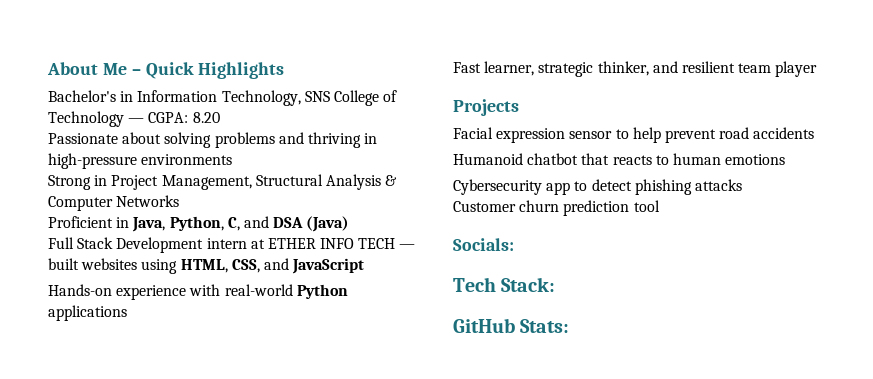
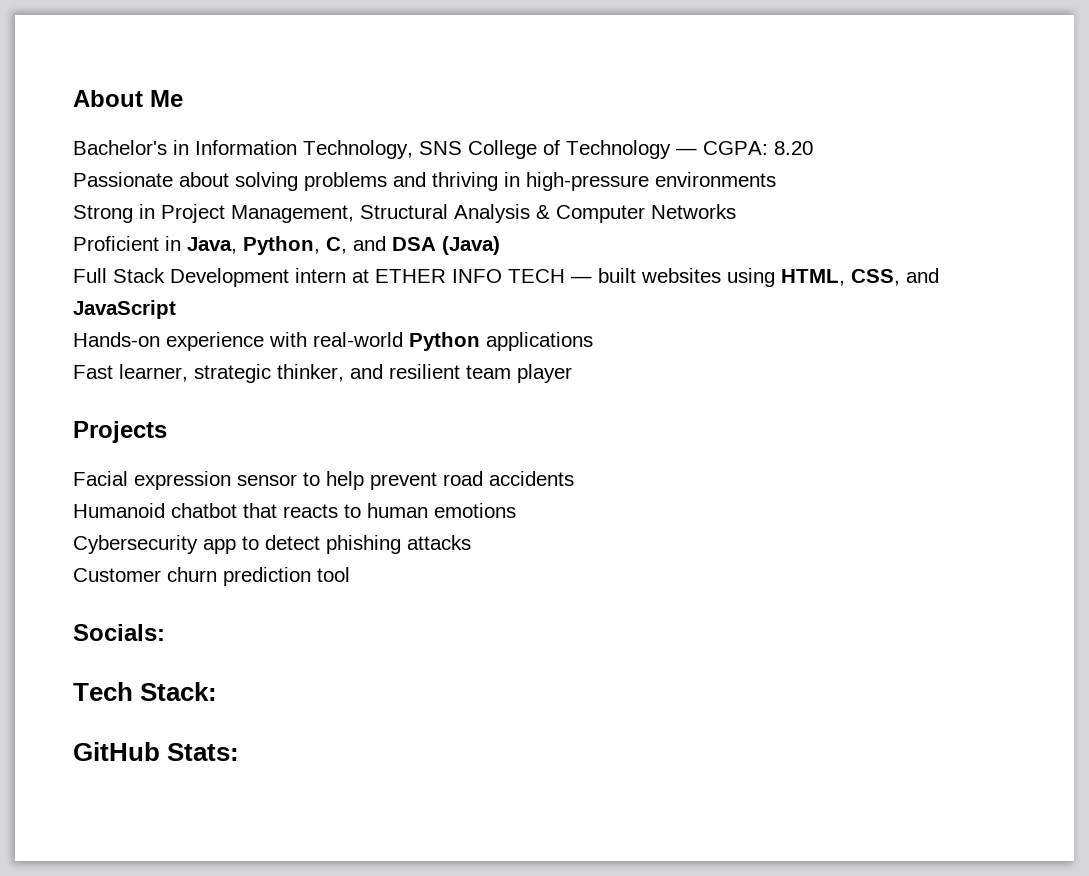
- About Me – Quick Highlights
+ About Me

